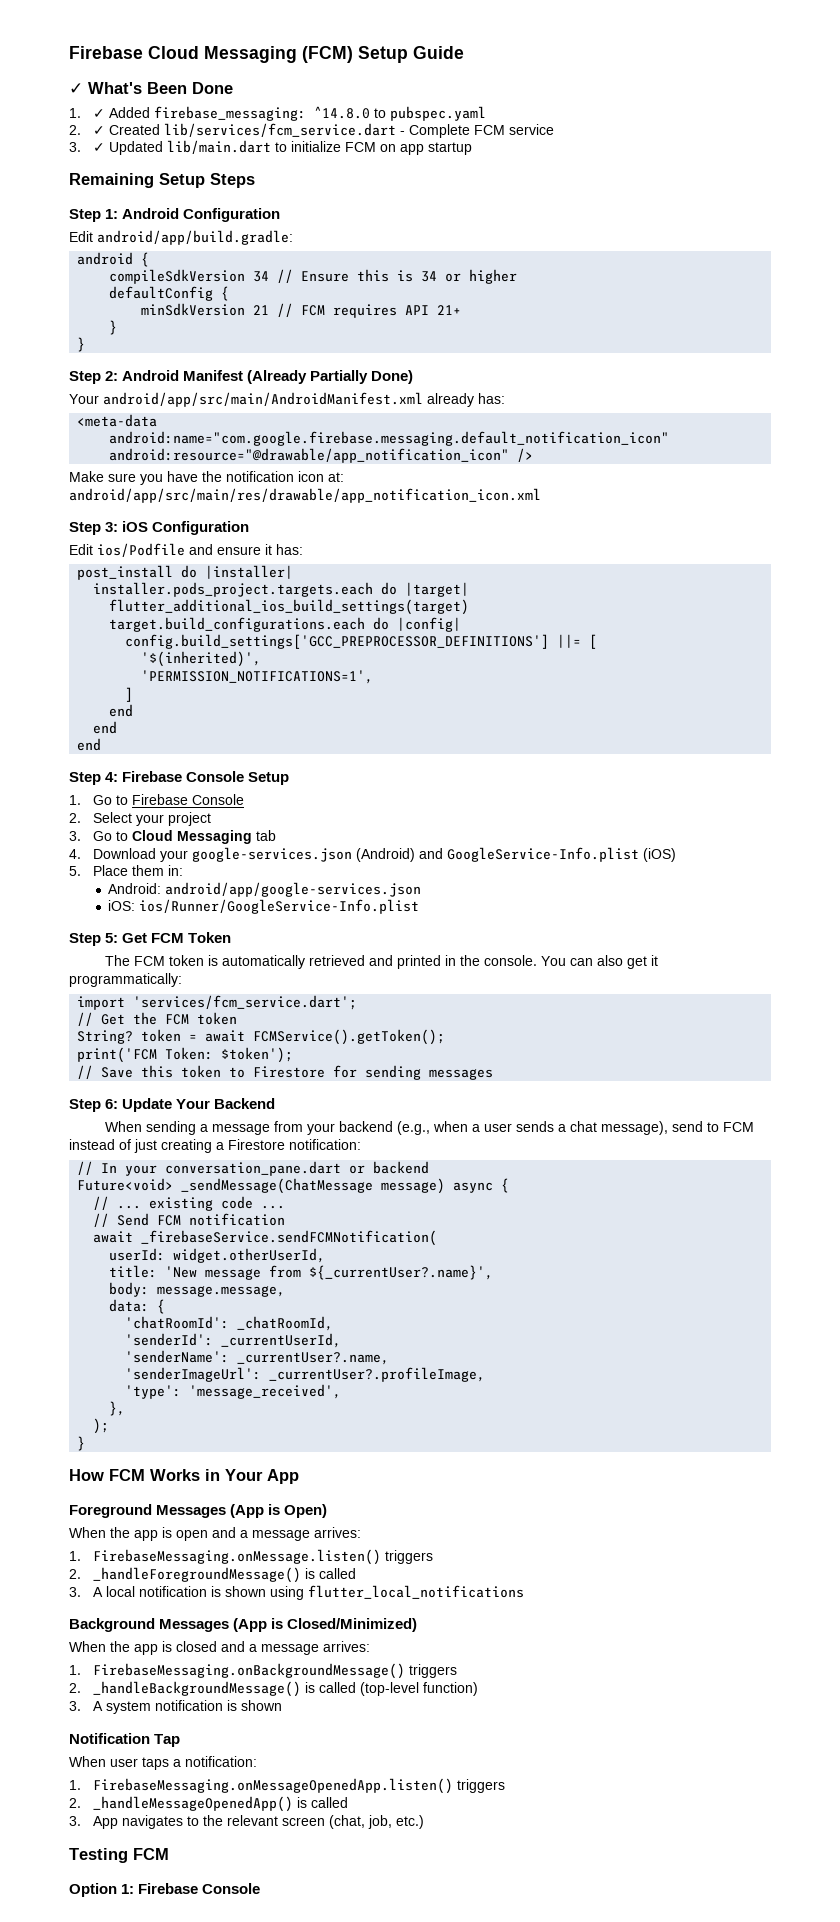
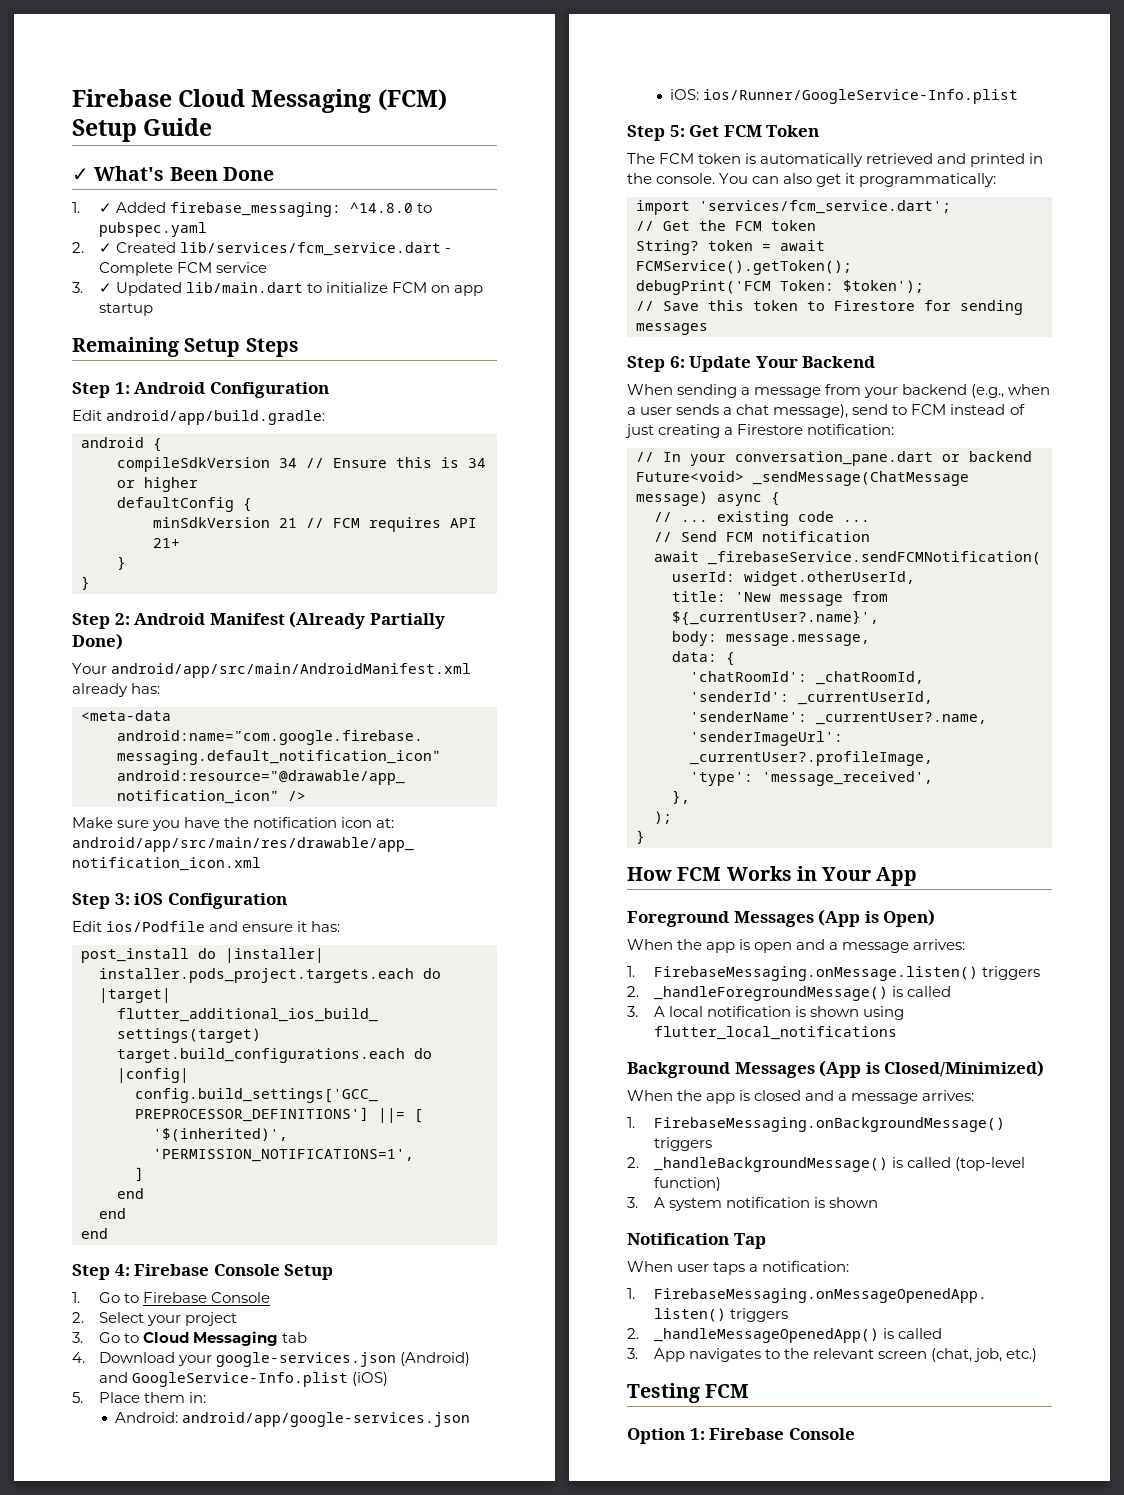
- print('FCM Token: $token');
+ debugPrint('FCM Token: $token');

